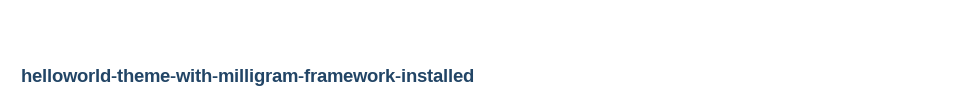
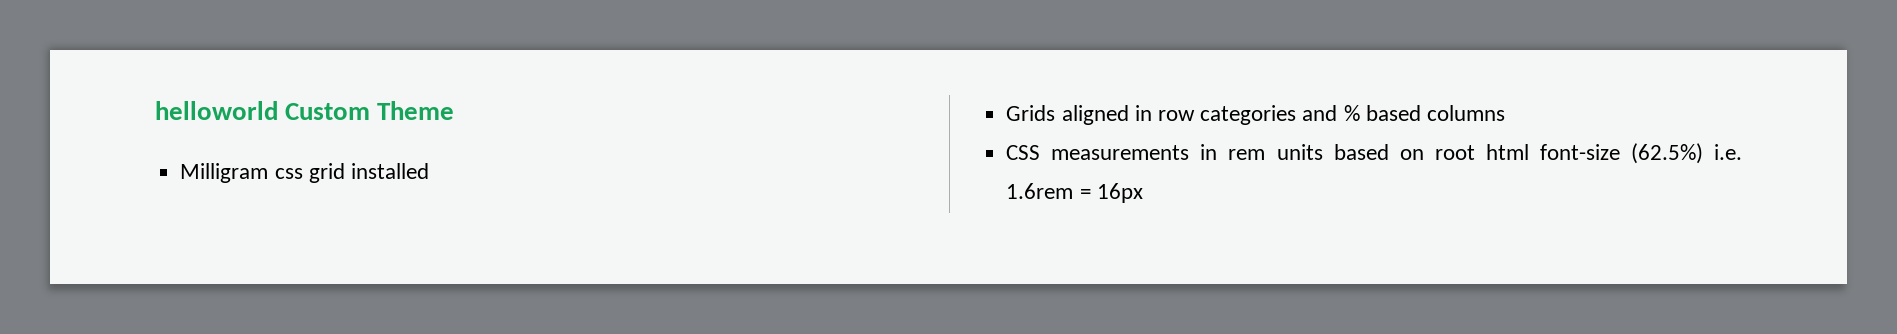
- helloworld-theme-with-milligram-framework-installed
+ helloworld Custom Theme
+ Milligram css grid installed
+ Grids aligned in row categories and % based columns
+ CSS measurements in rem units based on root html font-size (62.5%) i.e. 1.6rem = 16px

